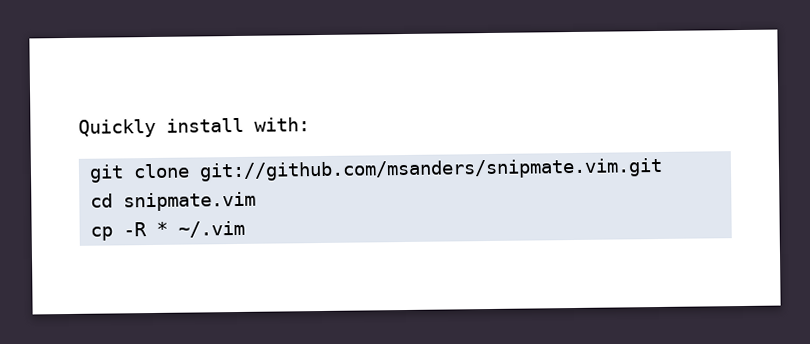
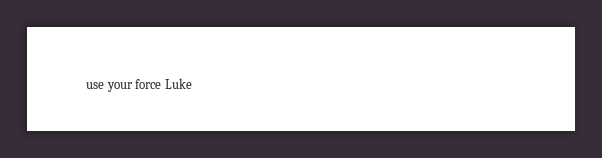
- Quickly install with:
- git clone git://github.com/msanders/snipmate.vim.git
- cd snipmate.vim
- cp -R * ~/.vim
+ use your force Luke

